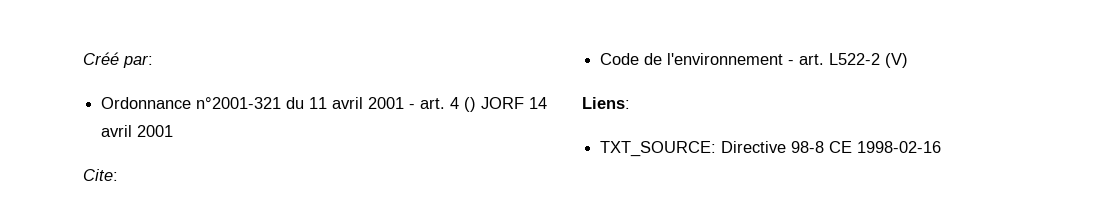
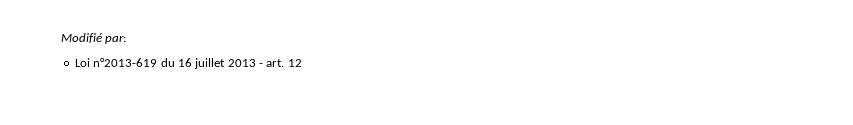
- Créé par:
+ Modifié par:
- Ordonnance n°2001-321 du 11 avril 2001 - art. 4 () JORF 14 avril 2001
- Cite:
- Code de l'environnement - art. L522-2 (V)
- Liens:
- TXT_SOURCE: Directive 98-8 CE 1998-02-16
+ Loi n°2013-619 du 16 juillet 2013 - art. 12

